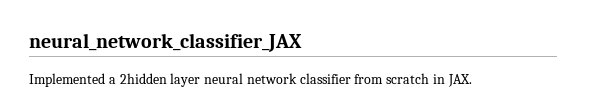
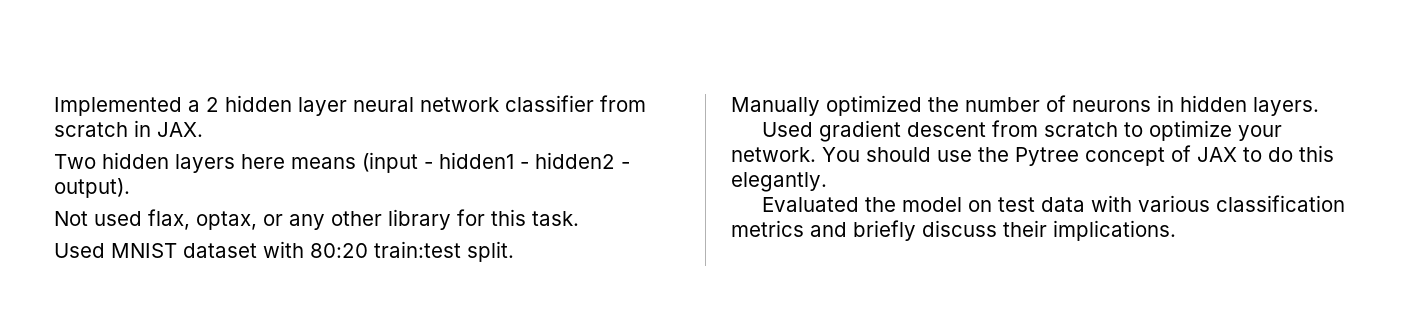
- neural_network_classifier_JAX
- Implemented a 2hidden layer neural network classifier from scratch in JAX.
+ Implemented a 2 hidden layer neural network classifier from scratch in JAX.
+ Two hidden layers here means (input - hidden1 - hidden2 - output).
+ Not used flax, optax, or any other library for this task.
+ Used MNIST dataset with 80:20 train:test split.
+ Manually optimized the number of neurons in hidden layers.
+ Used gradient descent from scratch to optimize your network. You should use the Pytree concept of JAX to do this elegantly.
+ Evaluated the model on test data with various classification metrics and briefly discuss their implications.

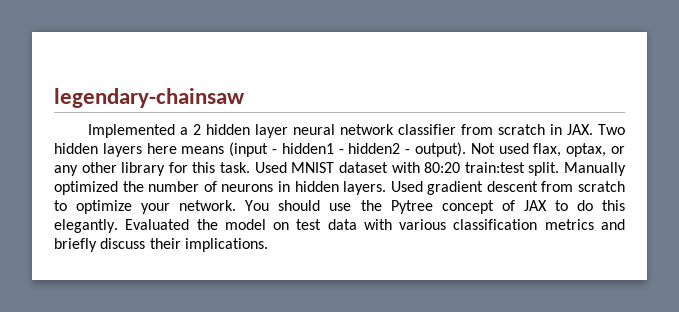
+ legendary-chainsaw
- Implemented a 2 hidden layer neural network classifier from scratch in JAX.
- Two hidden layers here means (input - hidden1 - hidden2 - output).
- Not used flax, optax, or any other library for this task.
- Used MNIST dataset with 80:20 train:test split.
- Manually optimized the number of neurons in hidden layers.
- Used gradient descent from scratch to optimize your network.
+ Implemented a 2 hidden layer neural network classifier from scratch in JAX. Two hidden layers here means (input - hidden1 - hidden2 - output). Not used flax, optax, or any other library for this task. Used MNIST dataset with 80:20 train:test split. Manually optimized the number of neurons in hidden layers. Used gradient descent from scratch to optimize your network.
- You should use the Pytree concept of JAX to do this elegantly.
- Evaluated the model on test data with various classification metrics and briefly discuss their implications.
+ You should use the Pytree concept of JAX to do this elegantly. Evaluated the model on test data with various classification metrics and briefly discuss their implications.

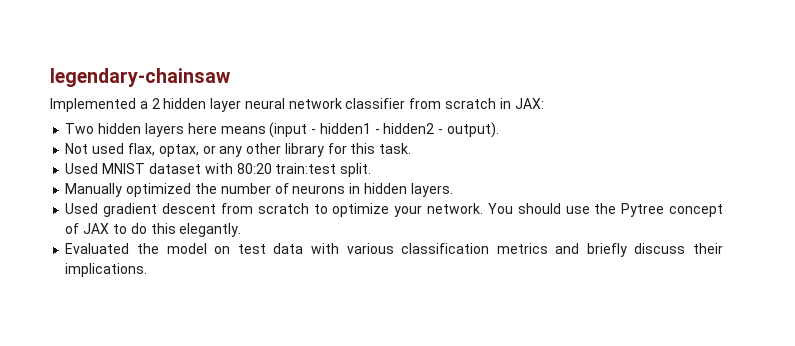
- Implemented a 2 hidden layer neural network classifier from scratch in JAX. Two hidden layers here means (input - hidden1 - hidden2 - output). Not used flax, optax, or any other library for this task. Used MNIST dataset with 80:20 train:test split. Manually optimized the number of neurons in hidden layers. Used gradient descent from scratch to optimize your network.
+ Implemented a 2 hidden layer neural network classifier from scratch in JAX:
+ Two hidden layers here means (input - hidden1 - hidden2 - output).
+ Not used flax, optax, or any other library for this task.
+ Used MNIST dataset with 80:20 train:test split.
+ Manually optimized the number of neurons in hidden layers.
+ Used gradient descent from scratch to optimize your network.
- You should use the Pytree concept of JAX to do this elegantly. Evaluated the model on test data with various classification metrics and briefly discuss their implications.
+ You should use the Pytree concept of JAX to do this elegantly.
+ Evaluated the model on test data with various classification metrics and briefly discuss their implications.

